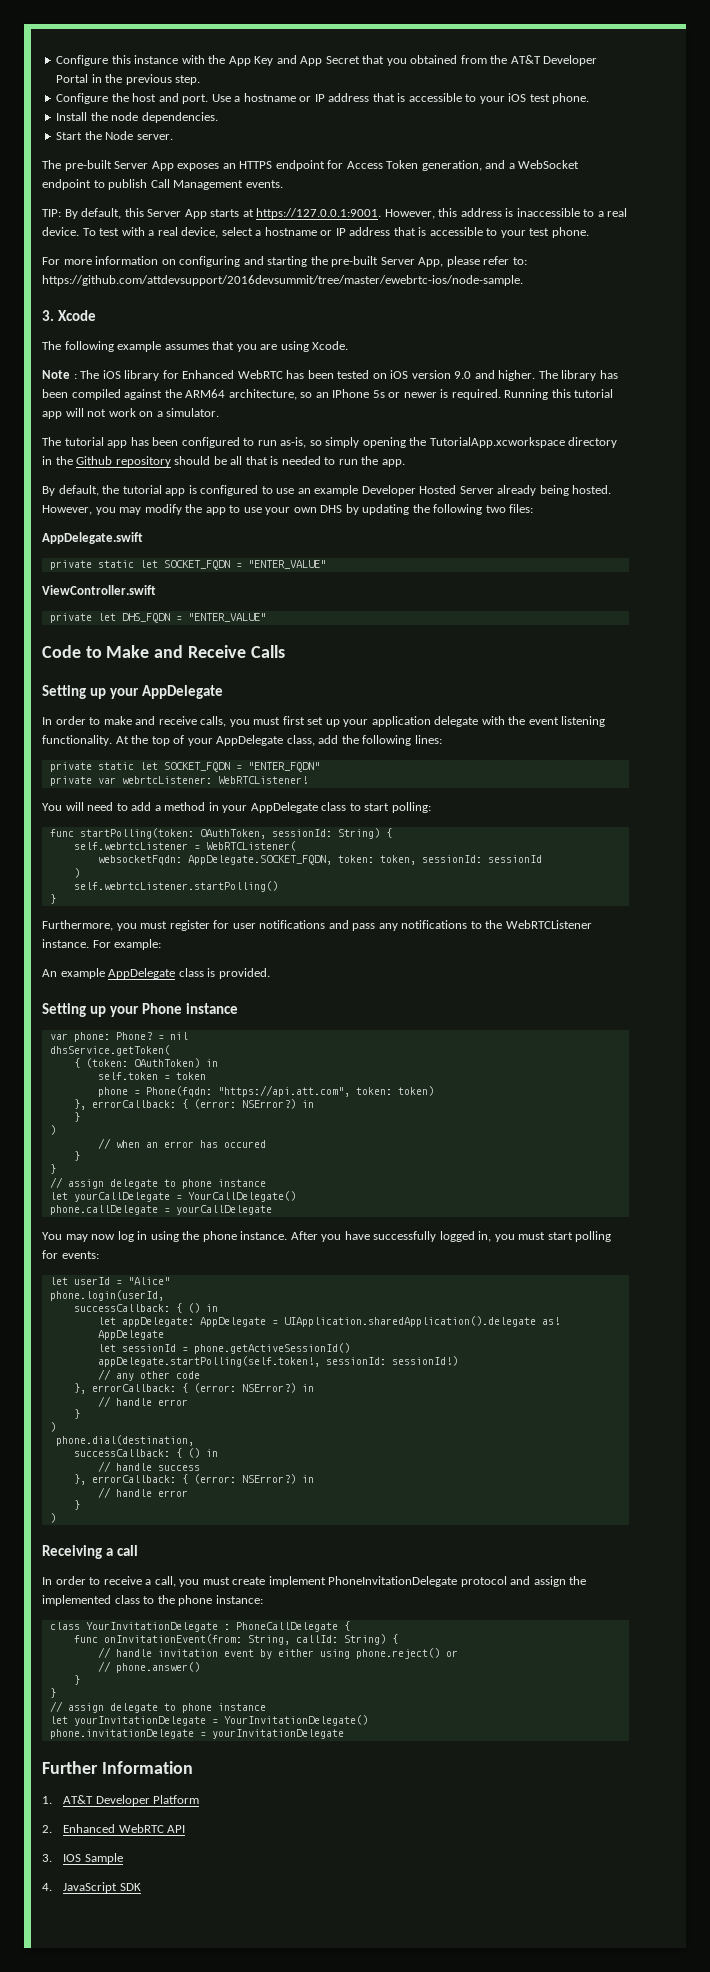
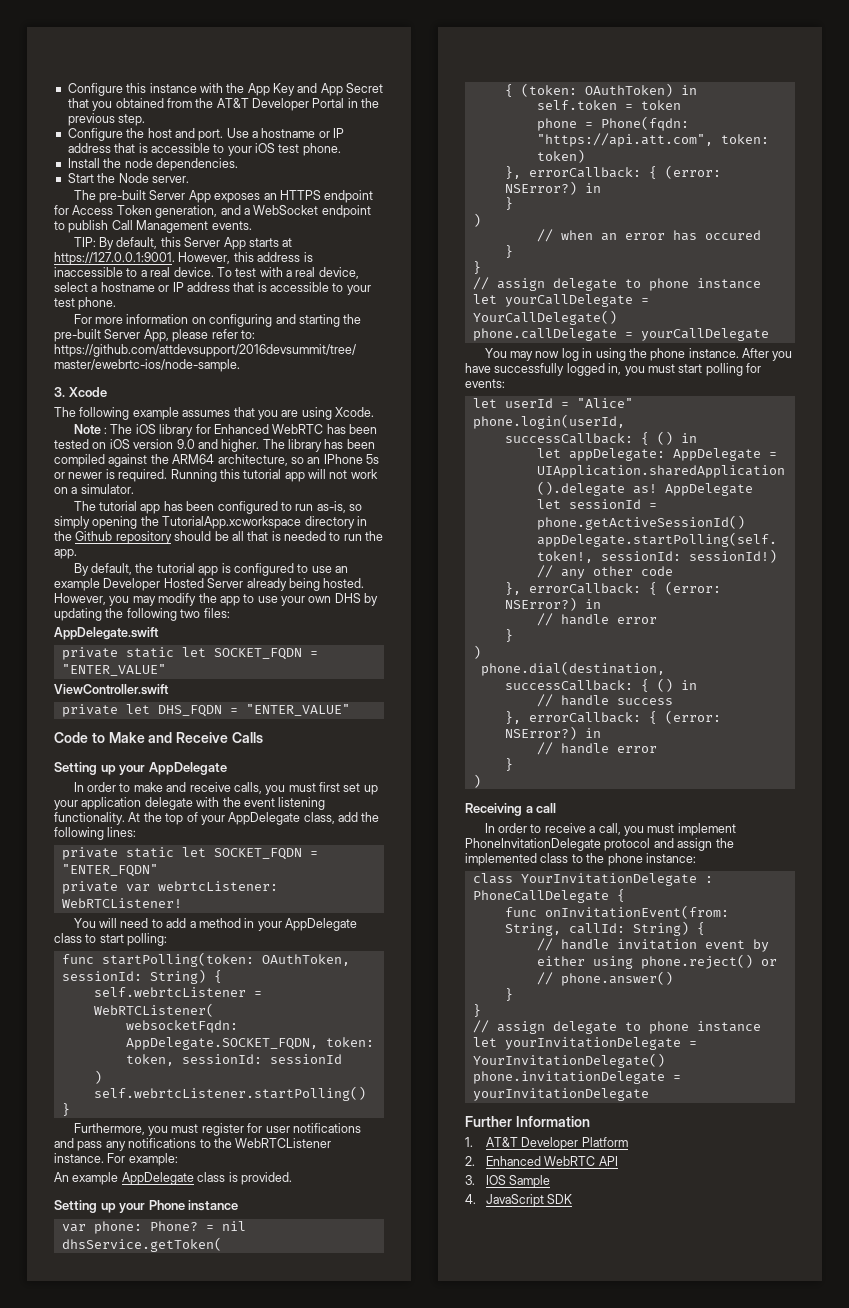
- In order to receive a call, you must create implement PhoneInvitationDelegate protocol and assign the implemented class to the phone instance:
+ In order to receive a call, you must implement PhoneInvitationDelegate protocol and assign the implemented class to the phone instance:

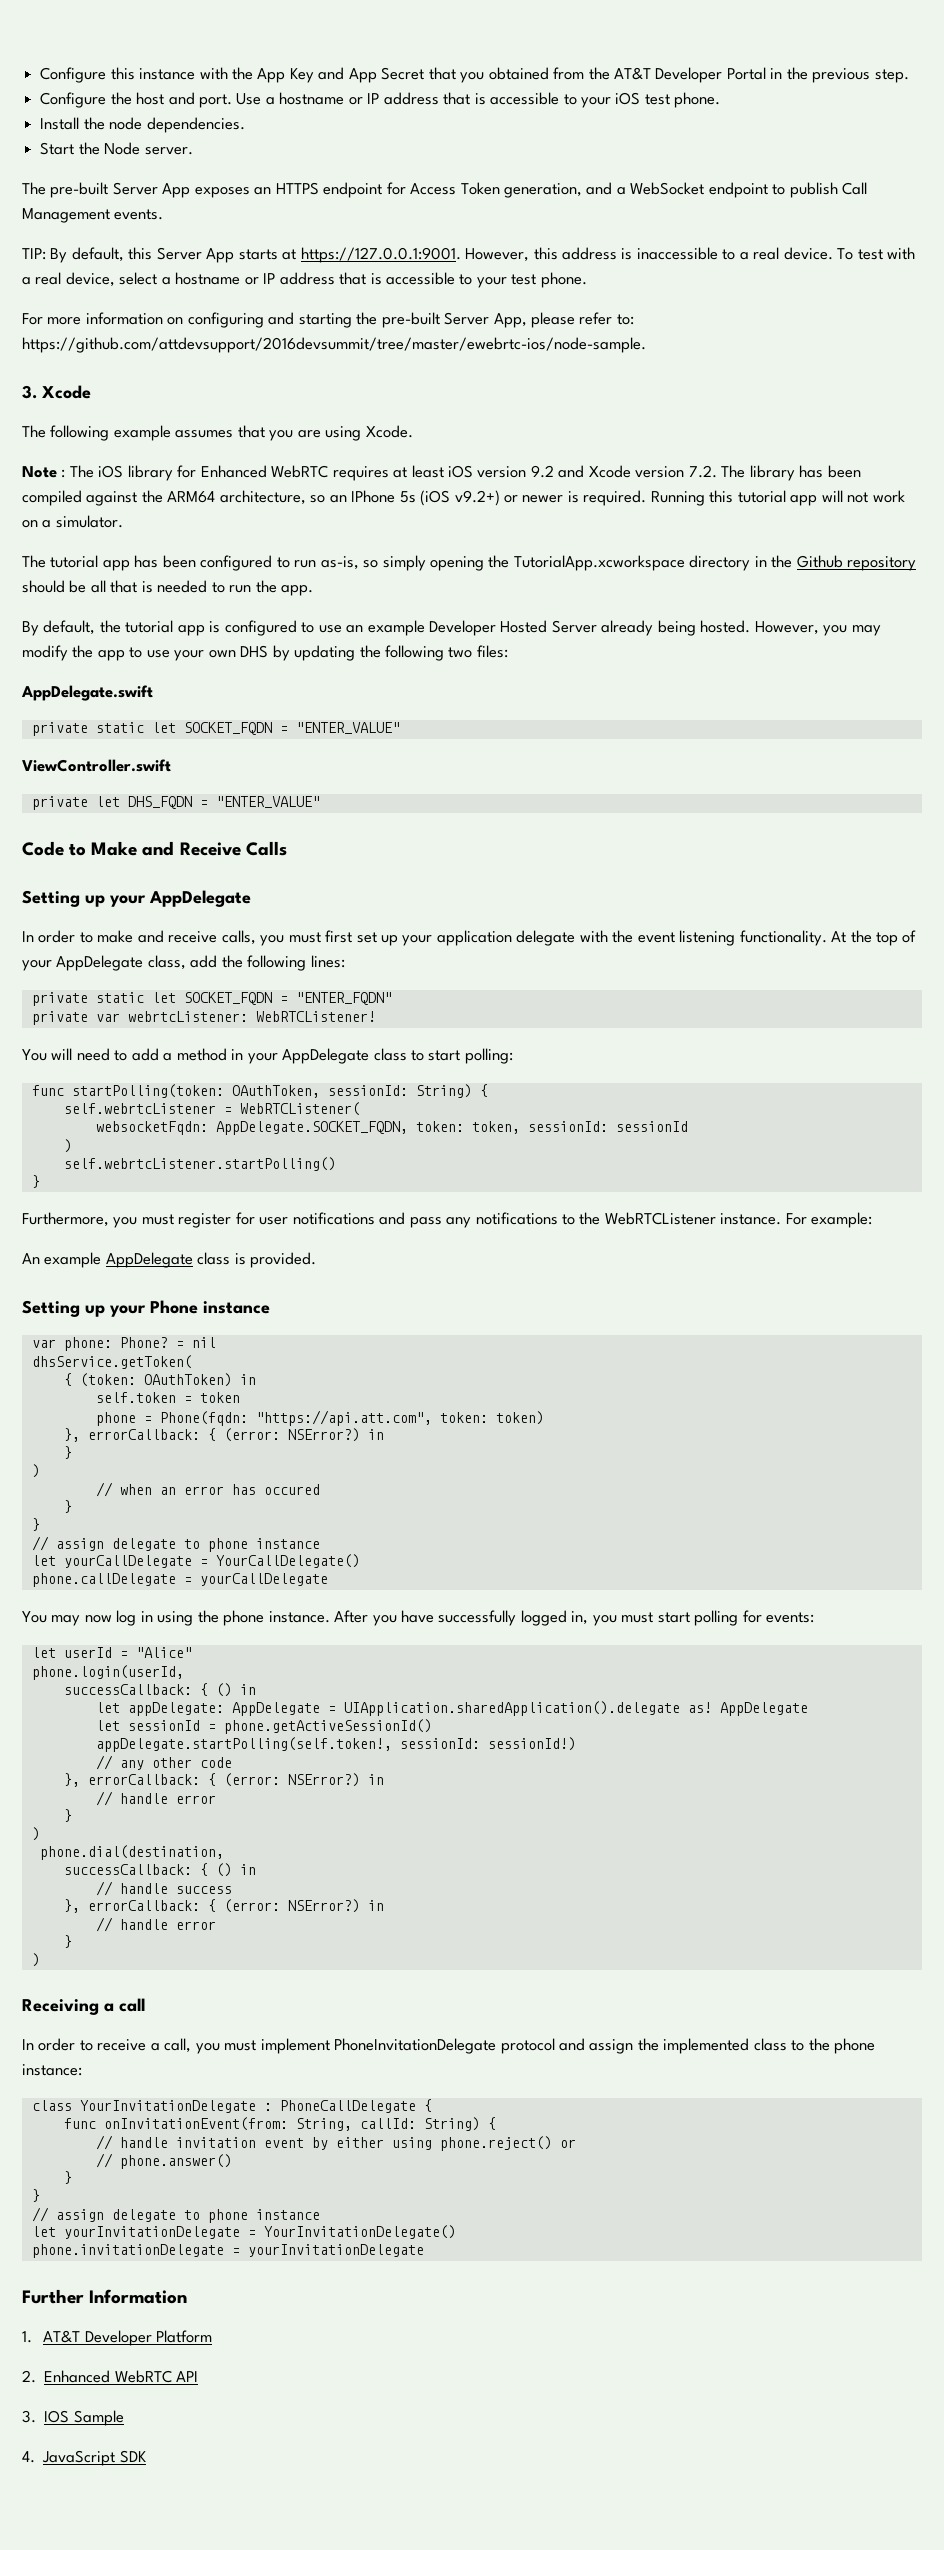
- Note : The iOS library for Enhanced WebRTC has been tested on iOS version 9.0 and higher. The library has been compiled against the ARM64 architecture, so an IPhone 5s or newer is required.
+ Note : The iOS library for Enhanced WebRTC requires at least iOS version 9.2 and Xcode version 7.2. The library has been compiled against the ARM64 architecture, so an IPhone 5s (iOS v9.2+) or newer is required.

